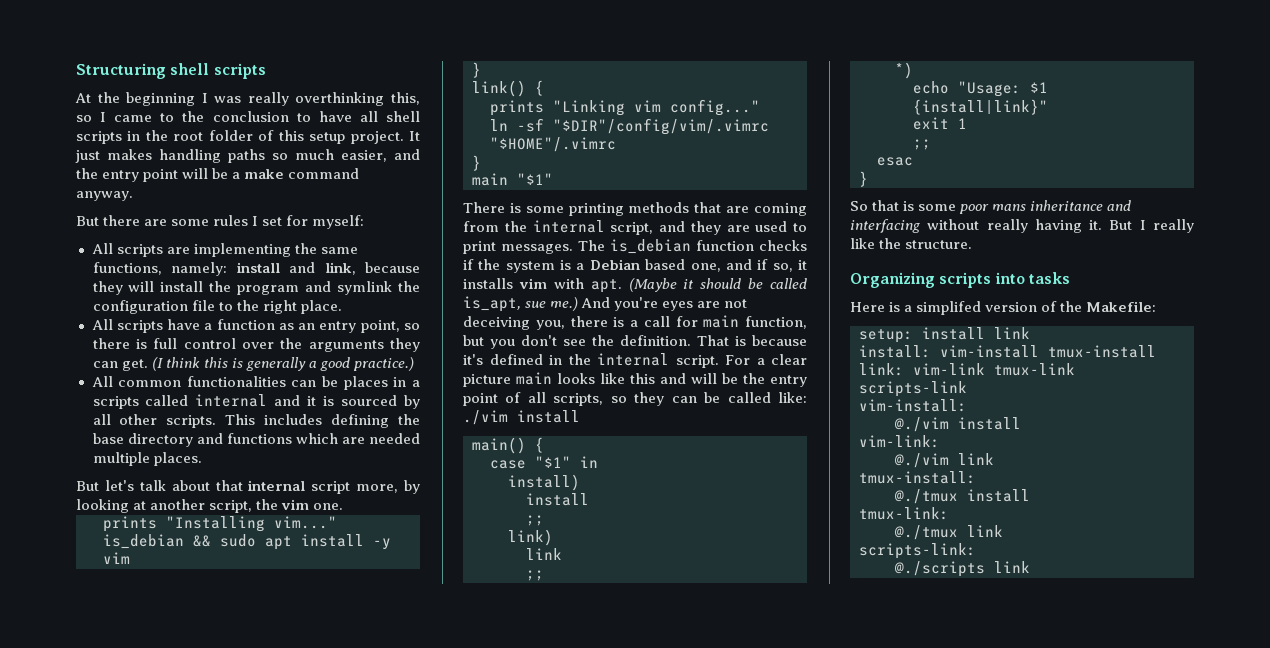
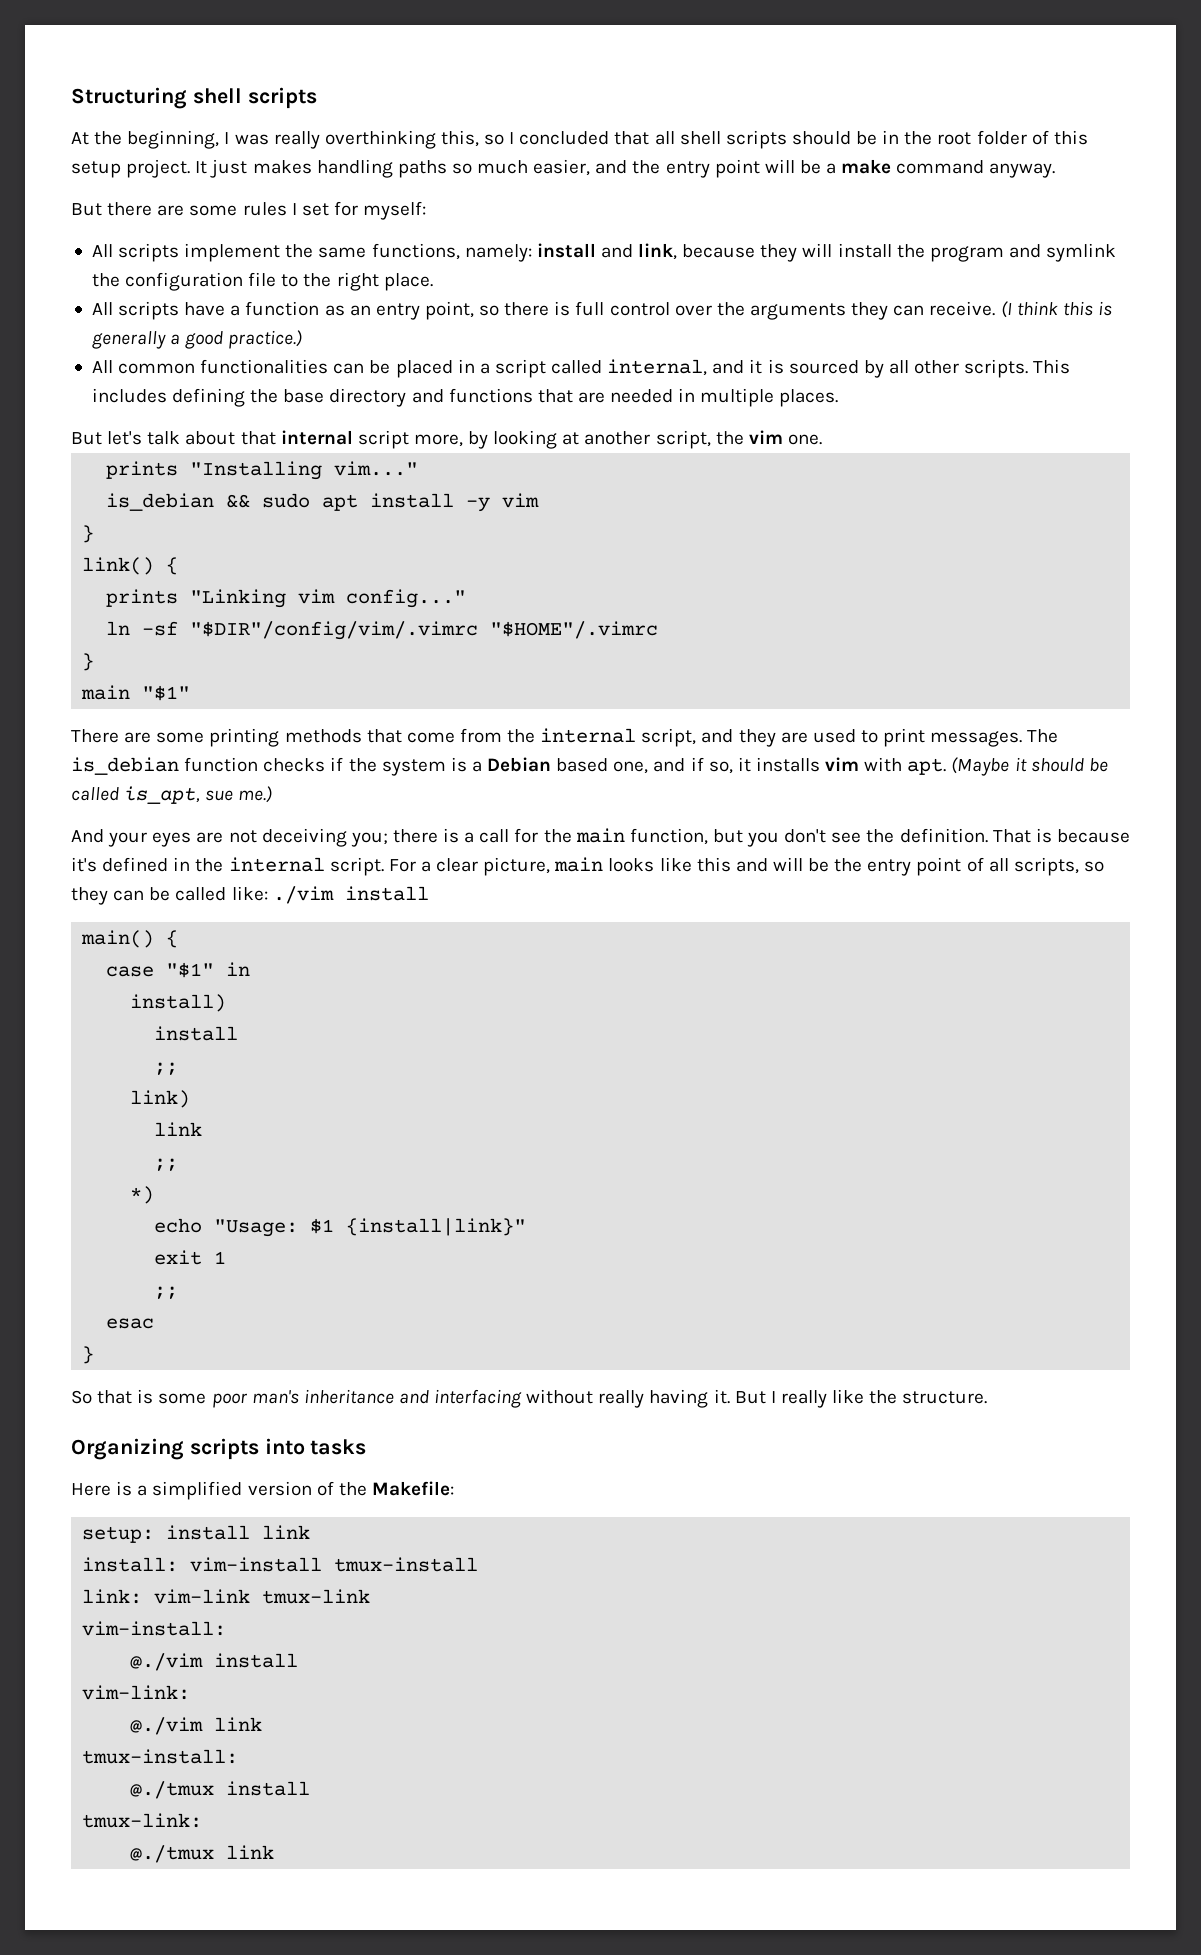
- At the beginning I was really overthinking this, so I came to the conclusion to have all shell scripts in the root folder of this setup project.
+ At the beginning, I was really overthinking this, so I concluded that all shell scripts should be in the root folder of this setup project.
- All scripts are implementing the same functions, namely: install and link, because they will install the program and symlink the configuration file to the right place.
+ All scripts implement the same functions, namely: install and link, because they will install the program and symlink the configuration file to the right place.
- All scripts have a function as an entry point, so there is full control over the arguments they can get.
+ All scripts have a function as an entry point, so there is full control over the arguments they can receive.
- All common functionalities can be places in a scripts called internal and it is sourced by all other scripts.
+ All common functionalities can be placed in a script called internal, and it is sourced by all other scripts.
- This includes defining the base directory and functions which are needed multiple places.
+ This includes defining the base directory and functions that are needed in multiple places.
- There is some printing methods that are coming from the internal script, and they are used to print messages.
+ There are some printing methods that come from the internal script, and they are used to print messages.
- (Maybe it should be called is_apt, sue me.) And you're eyes are not deceiving you, there is a call for main function, but you don't see the definition.
+ (Maybe it should be called is_apt, sue me.)
+ And your eyes are not deceiving you; there is a call for the main function, but you don't see the definition.
- For a clear picture main looks like this and will be the entry point of all scripts, so they can be called like: ./vim install
+ For a clear picture, main looks like this and will be the entry point of all scripts, so they can be called like: ./vim install
- So that is some poor mans inheritance and interfacing without really having it.
+ So that is some poor man's inheritance and interfacing without really having it.
- Here is a simplifed version of the Makefile:
+ Here is a simplified version of the Makefile:
- link: vim-link tmux-link scripts-link
+ link: vim-link tmux-link
- scripts-link:
- @./scripts link

